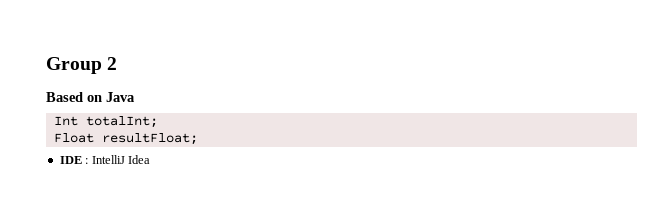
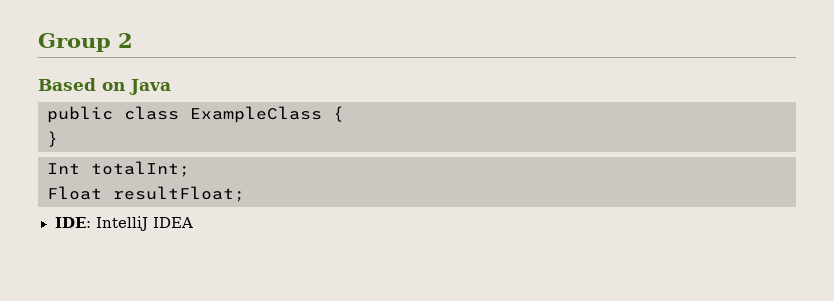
+ public class ExampleClass {
+ }
- IDE : IntelliJ Idea
+ IDE: IntelliJ IDEA

